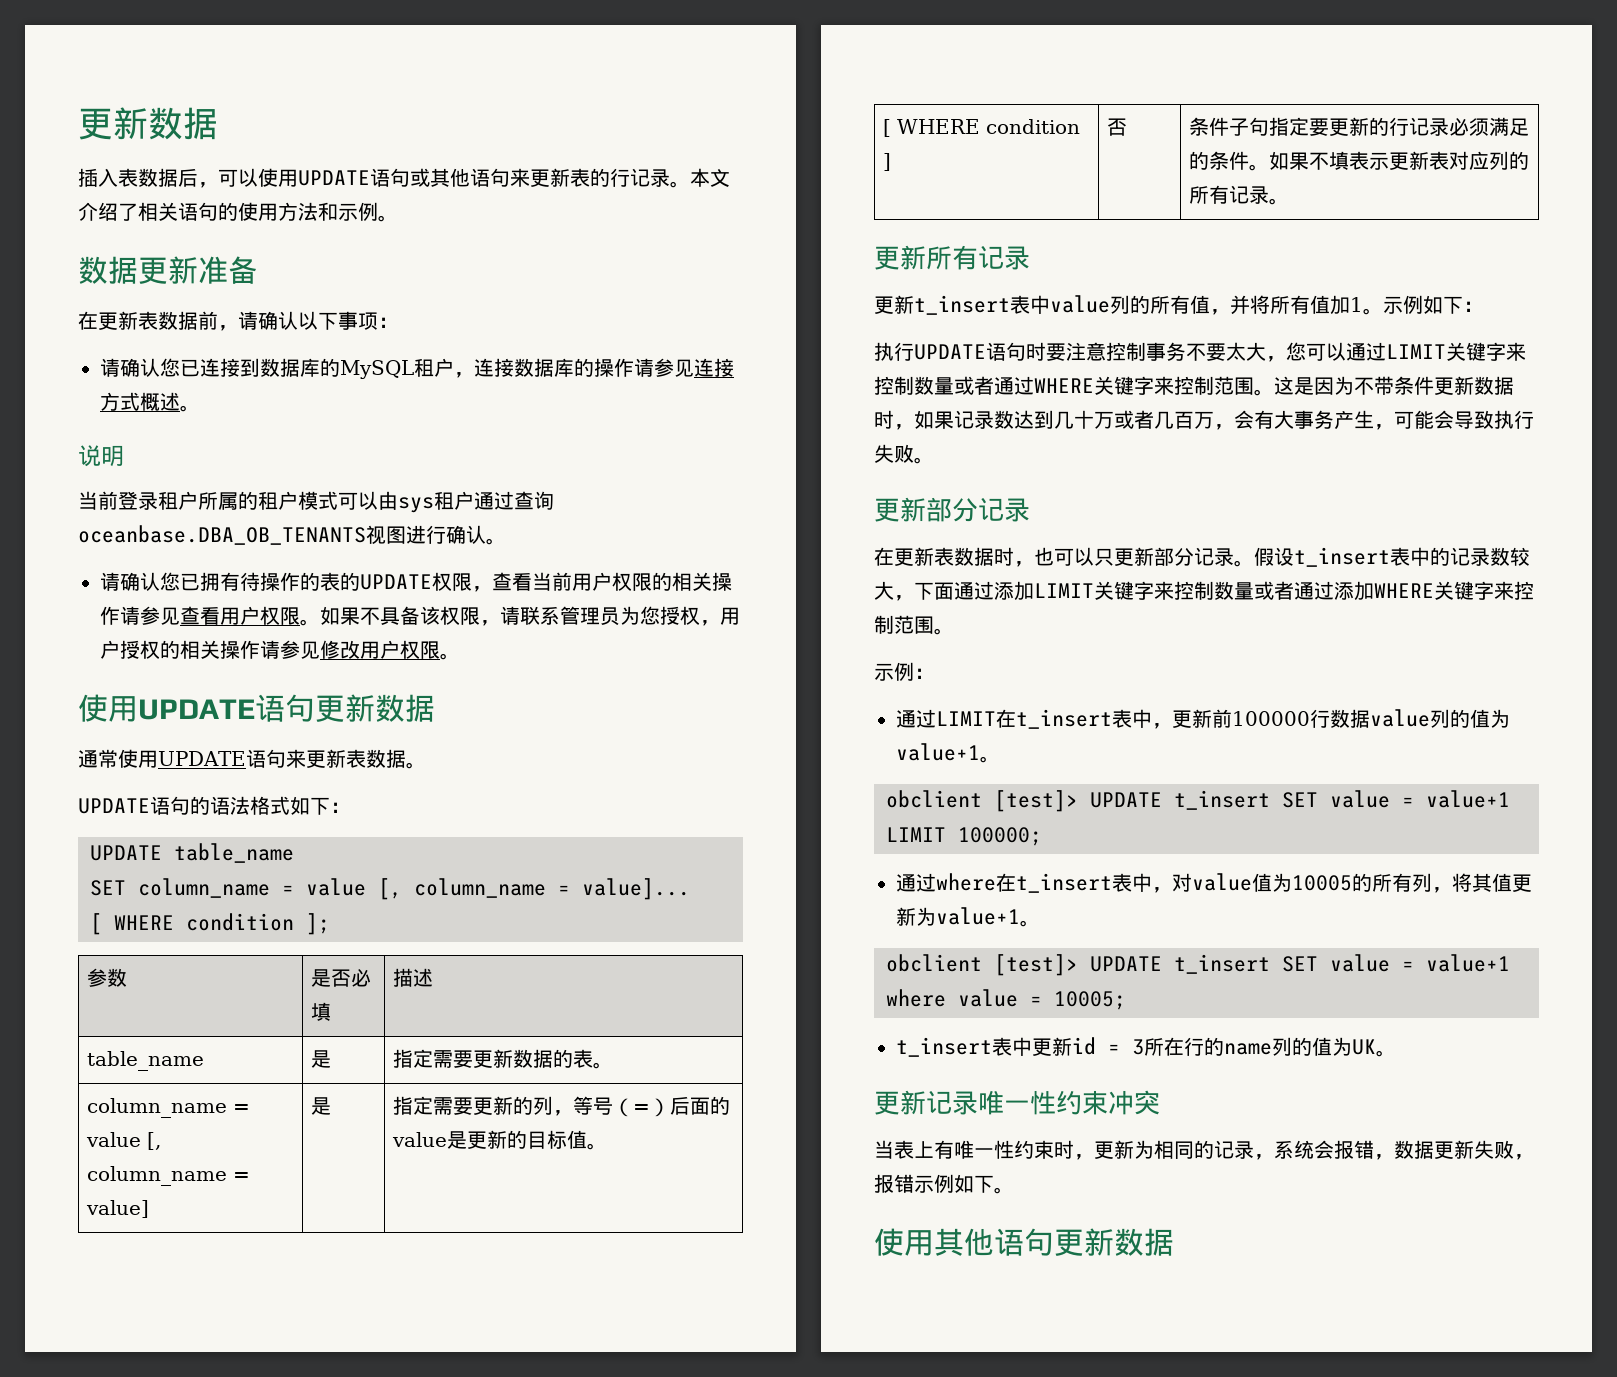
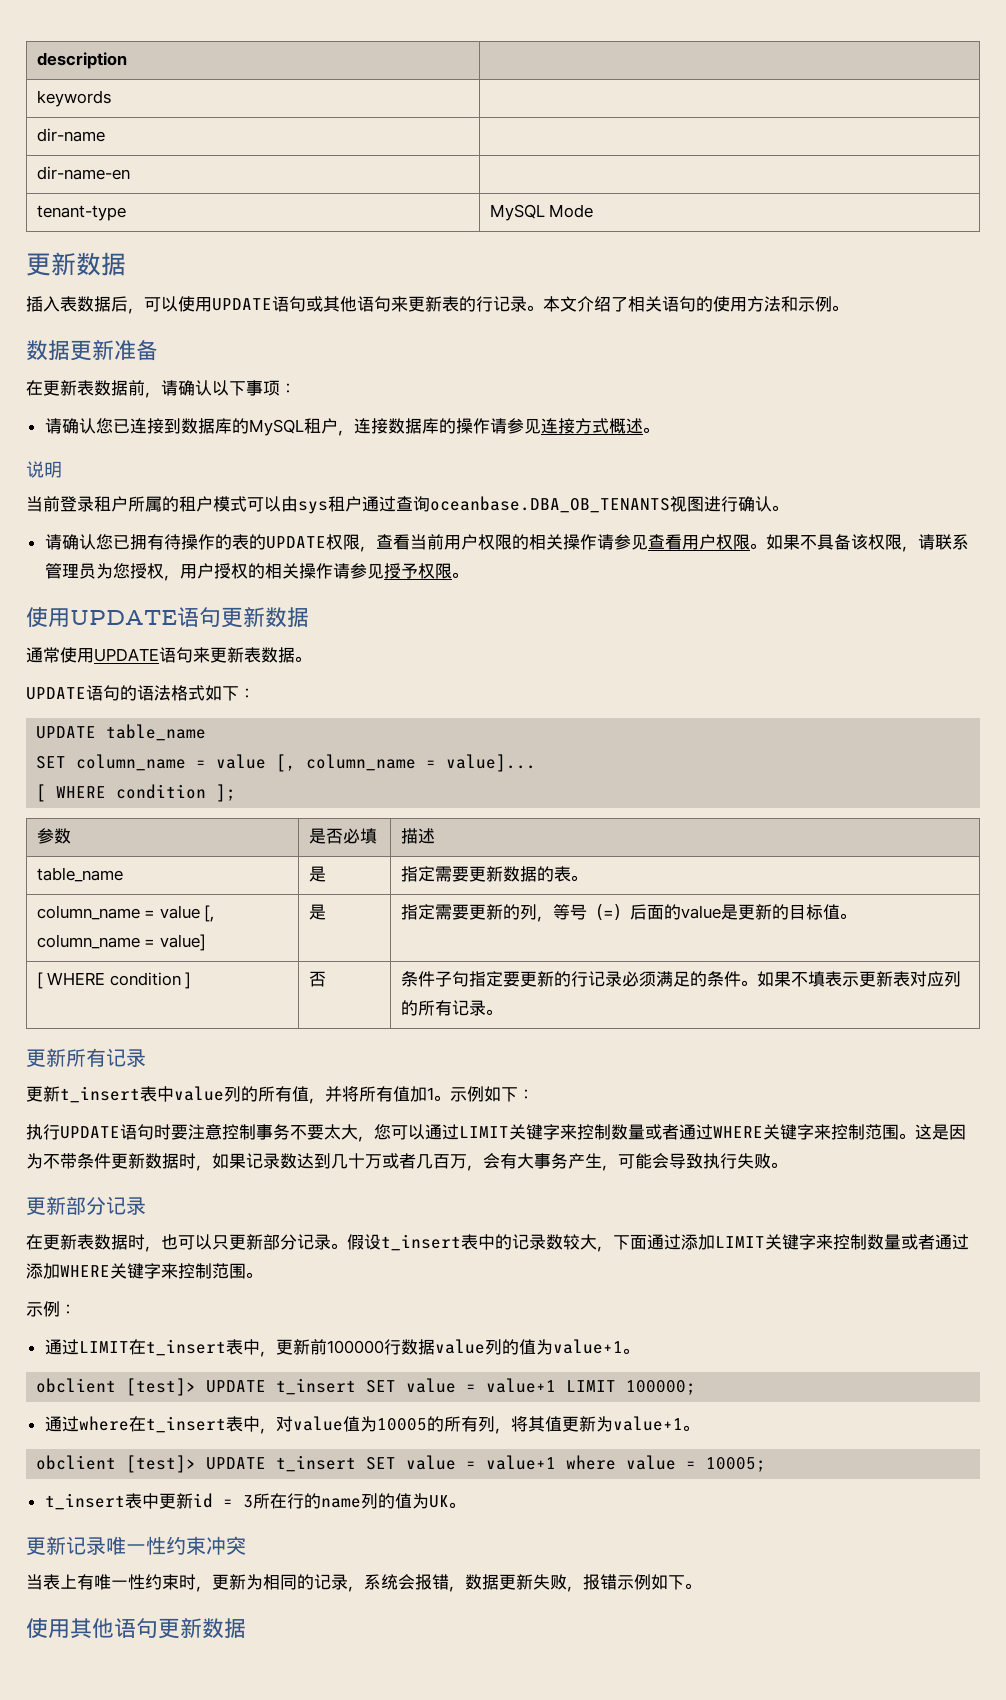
+ description |
+ keywords |
+ dir-name |
+ dir-name-en |
+ tenant-type | MySQL Mode
- 如果不具备该权限，请联系管理员为您授权，用户授权的相关操作请参见修改用户权限。
+ 如果不具备该权限，请联系管理员为您授权，用户授权的相关操作请参见授予权限。

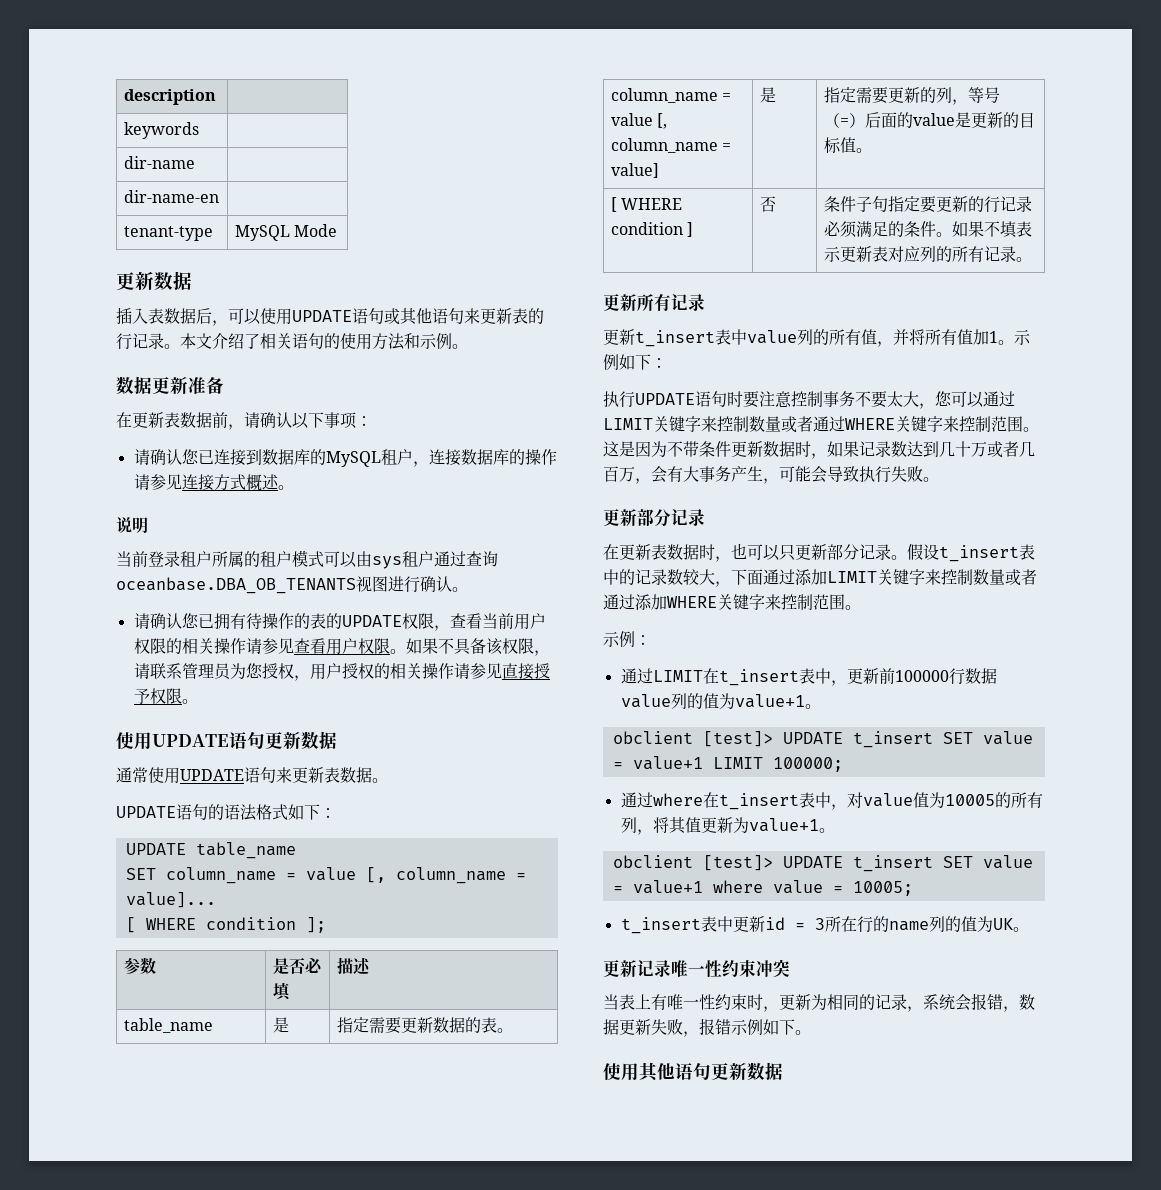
- 如果不具备该权限，请联系管理员为您授权，用户授权的相关操作请参见授予权限。
+ 如果不具备该权限，请联系管理员为您授权，用户授权的相关操作请参见直接授予权限。

